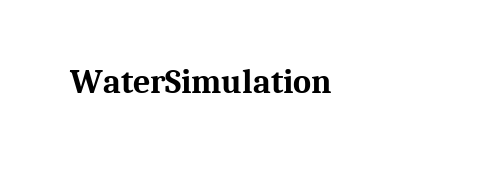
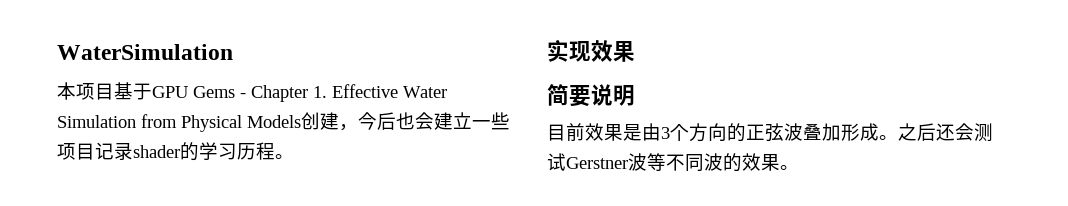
+ 本项目基于GPU Gems - Chapter 1. Effective Water Simulation from Physical Models创建，今后也会建立一些项目记录shader的学习历程。
+ 实现效果
+ 简要说明
+ 目前效果是由3个方向的正弦波叠加形成。之后还会测试Gerstner波等不同波的效果。

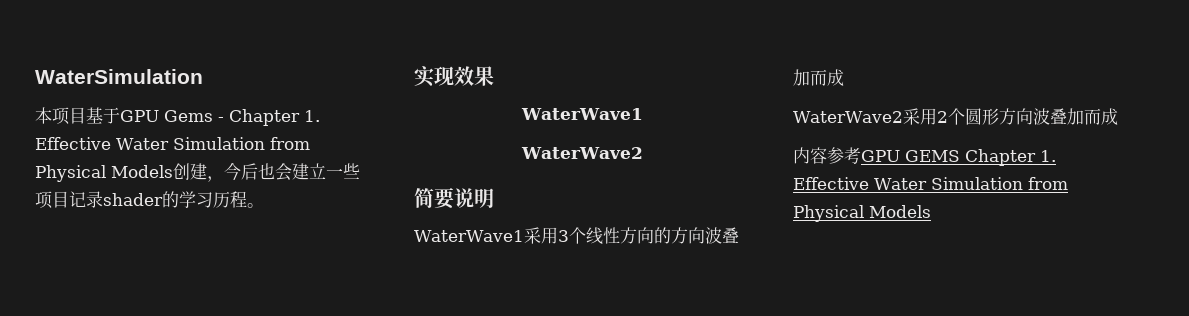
  实现效果
+ WaterWave1
+ WaterWave2
- 目前效果是由3个方向的正弦波叠加形成。之后还会测试Gerstner波等不同波的效果。
+ WaterWave1采用3个线性方向的方向波叠加而成
+ WaterWave2采用2个圆形方向波叠加而成
+ 内容参考GPU GEMS Chapter 1. Effective Water Simulation from Physical Models

